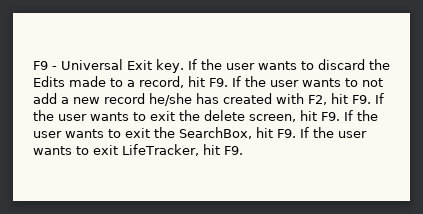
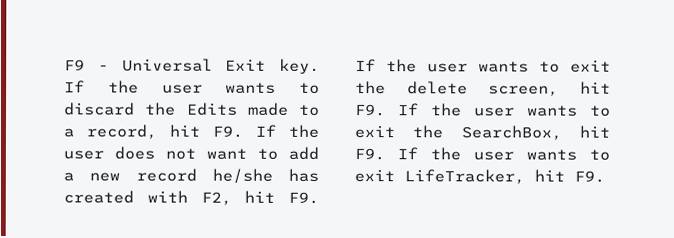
- If the user wants to discard the Edits made to a record, hit F9. If the user wants to not add a new record he/she has created with F2, hit F9. If the user wants to exit the delete screen, hit F9. If the user wants to exit the SearchBox, hit F9. If the user wants to exit LifeTracker, hit F9.
+ If the user wants to discard the Edits made to a record, hit F9. If the user does not want to add a new record he/she has created with F2, hit F9. If the user wants to exit the delete screen, hit F9. If the user wants to exit the SearchBox, hit F9. If the user wants to exit LifeTracker, hit F9.

